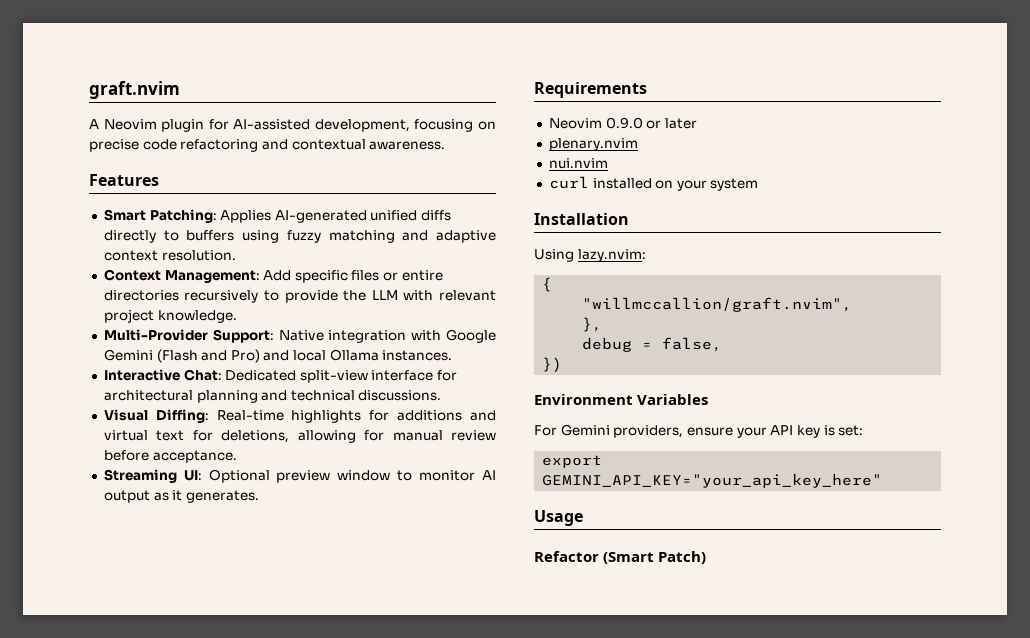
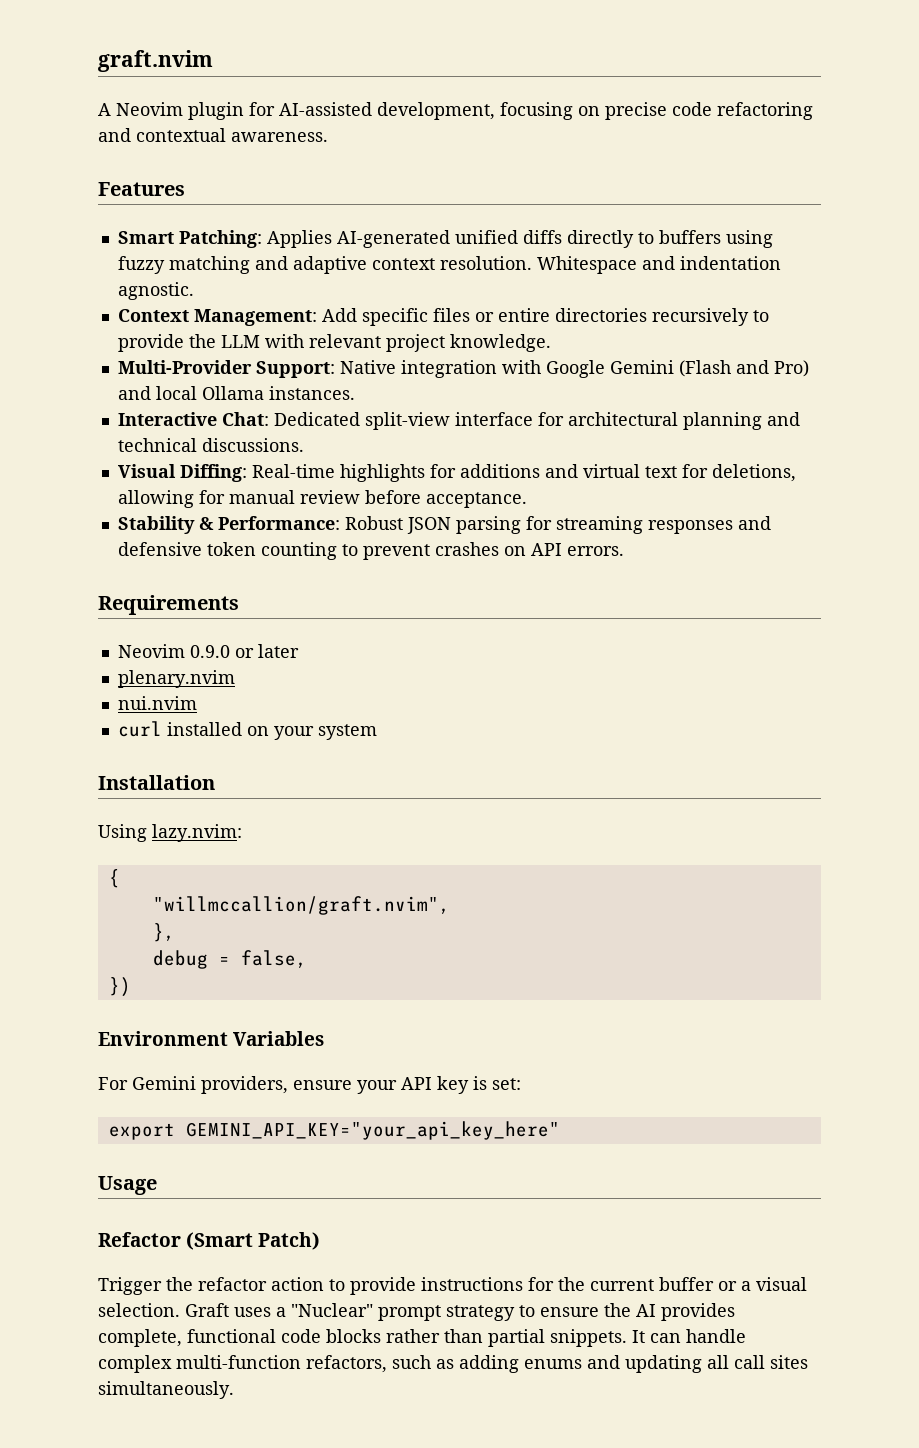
+ Whitespace and indentation agnostic.
- Streaming UI: Optional preview window to monitor AI output as it generates.
+ Stability & Performance: Robust JSON parsing for streaming responses and defensive token counting to prevent crashes on API errors.
+ Trigger the refactor action to provide instructions for the current buffer or a visual selection. Graft uses a "Nuclear" prompt strategy to ensure the AI provides complete, functional code blocks rather than partial snippets. It can handle complex multi-function refactors, such as adding enums and updating all call sites simultaneously.

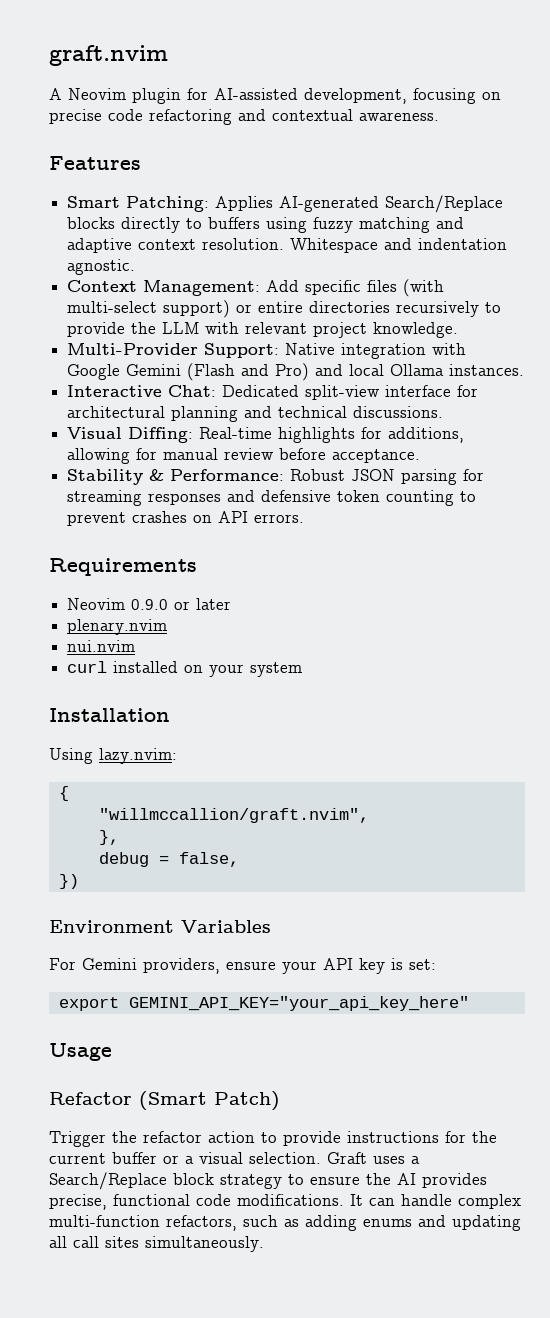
- Smart Patching: Applies AI-generated unified diffs directly to buffers using fuzzy matching and adaptive context resolution.
+ Smart Patching: Applies AI-generated Search/Replace blocks directly to buffers using fuzzy matching and adaptive context resolution.
- Context Management: Add specific files or entire directories recursively to provide the LLM with relevant project knowledge.
+ Context Management: Add specific files (with multi-select support) or entire directories recursively to provide the LLM with relevant project knowledge.
- Visual Diffing: Real-time highlights for additions and virtual text for deletions, allowing for manual review before acceptance.
+ Visual Diffing: Real-time highlights for additions, allowing for manual review before acceptance.
- Graft uses a "Nuclear" prompt strategy to ensure the AI provides complete, functional code blocks rather than partial snippets.
+ Graft uses a Search/Replace block strategy to ensure the AI provides precise, functional code modifications.

